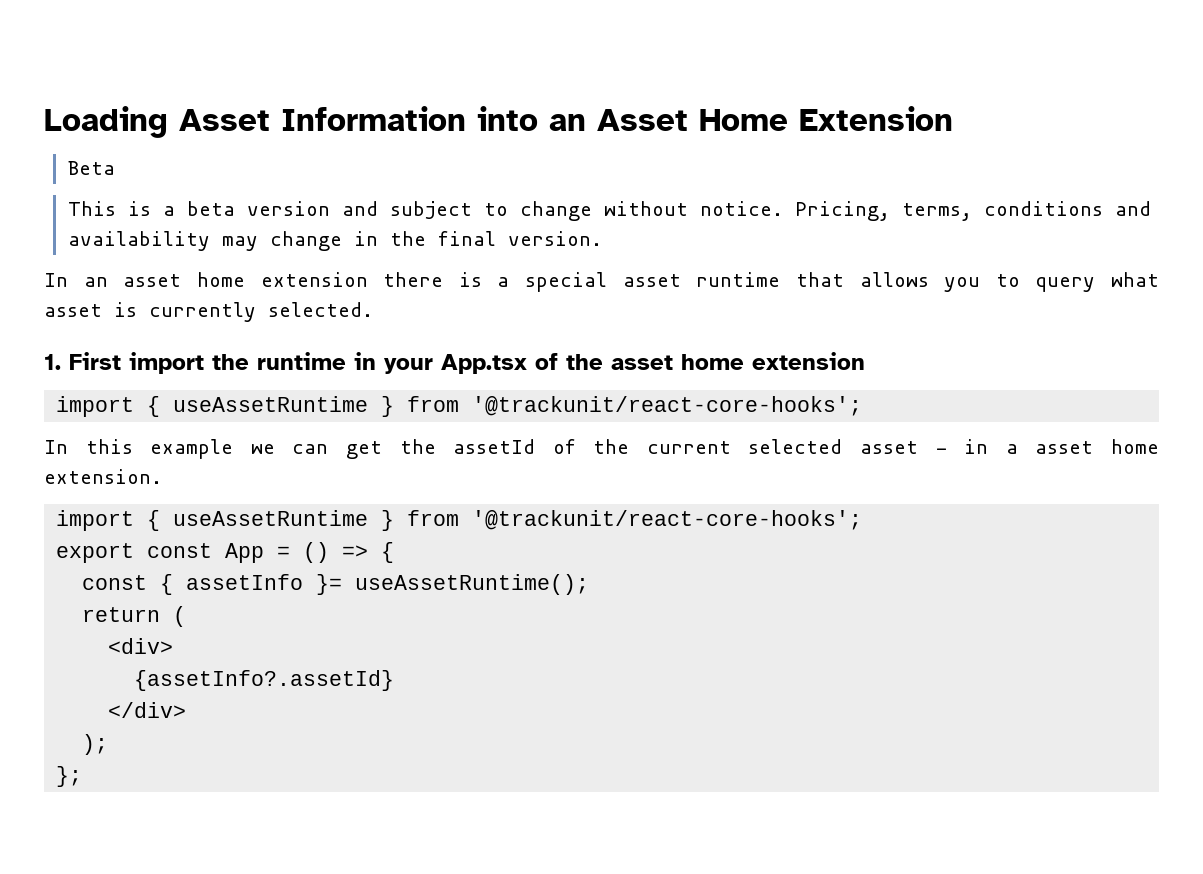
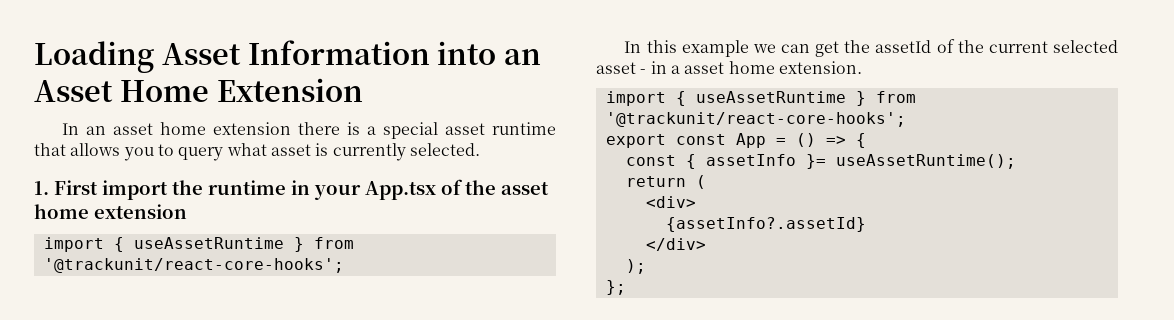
- Beta
- This is a beta version and subject to change without notice. Pricing, terms, conditions and availability may change in the final version.

